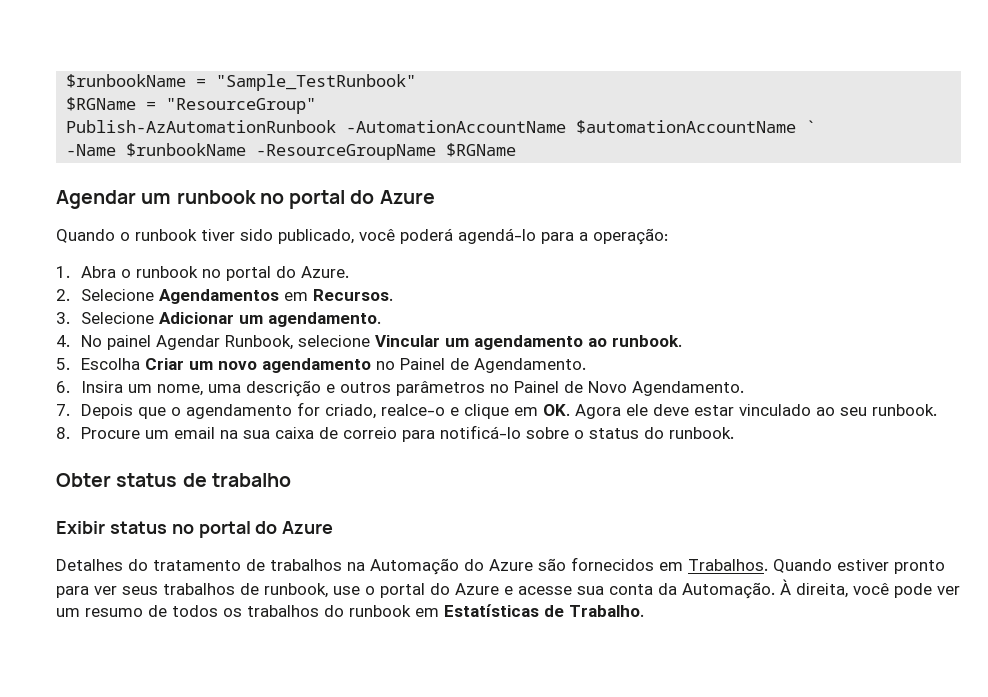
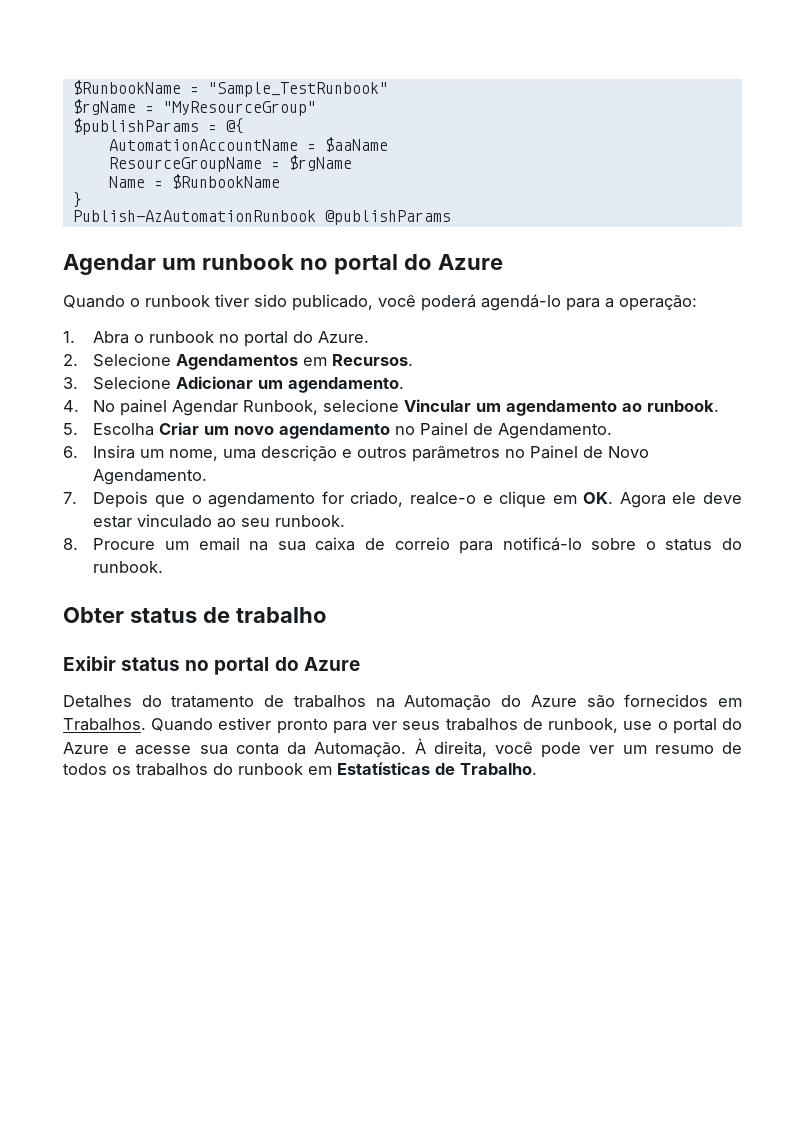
- $runbookName = "Sample_TestRunbook"
+ $RunbookName = "Sample_TestRunbook"
- $RGName = "ResourceGroup"
- Publish-AzAutomationRunbook -AutomationAccountName $automationAccountName `
- -Name $runbookName -ResourceGroupName $RGName
+ $rgName = "MyResourceGroup"
+ $publishParams = @{
+ AutomationAccountName = $aaName
+ ResourceGroupName = $rgName
+ Name = $RunbookName
+ }
+ Publish-AzAutomationRunbook @publishParams

